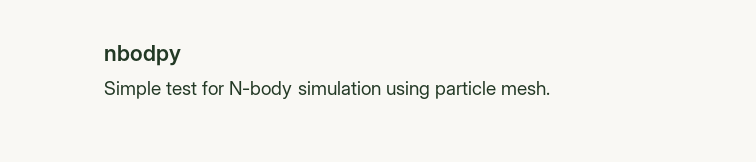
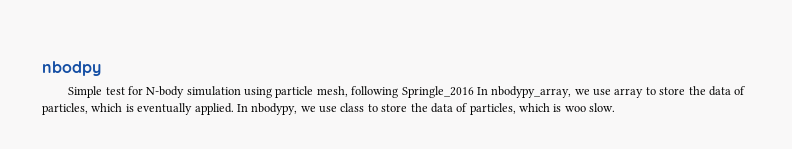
- Simple test for N-body simulation using particle mesh.
+ Simple test for N-body simulation using particle mesh, following Springle_2016 In nbodypy_array, we use array to store the data of particles, which is eventually applied. In nbodypy, we use class to store the data of particles, which is woo slow.

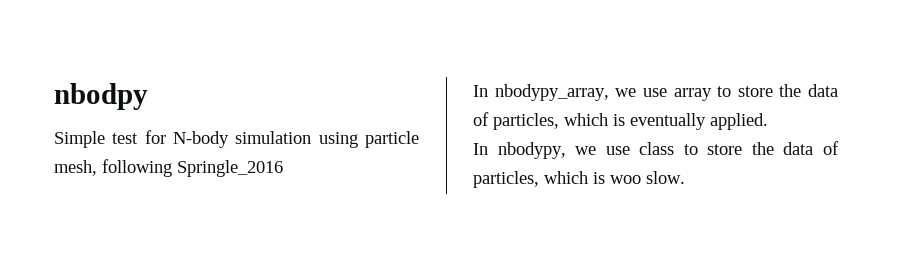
- Simple test for N-body simulation using particle mesh, following Springle_2016 In nbodypy_array, we use array to store the data of particles, which is eventually applied. In nbodypy, we use class to store the data of particles, which is woo slow.
+ Simple test for N-body simulation using particle mesh, following Springle_2016
+ In nbodypy_array, we use array to store the data of particles, which is eventually applied.
+ In nbodypy, we use class to store the data of particles, which is woo slow.

